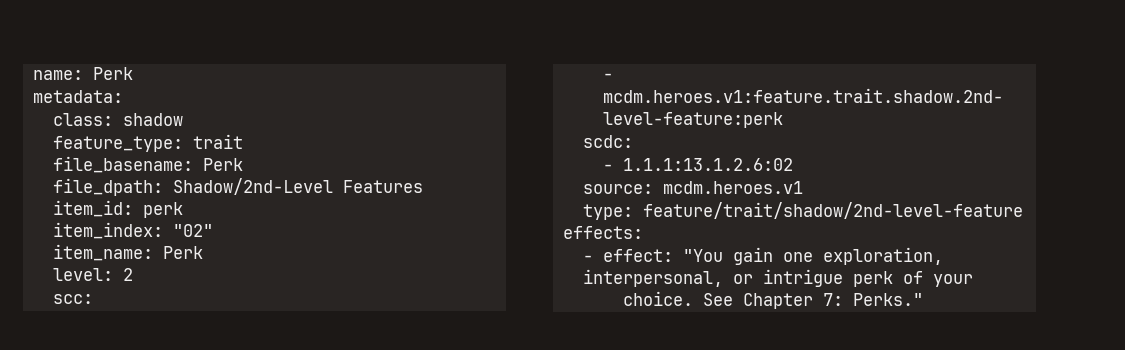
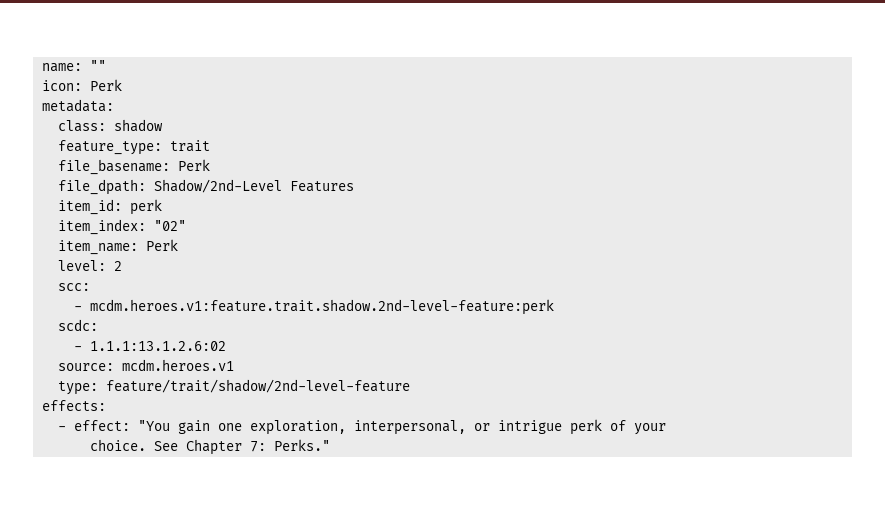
- name: Perk
+ name: ""
+ icon: Perk

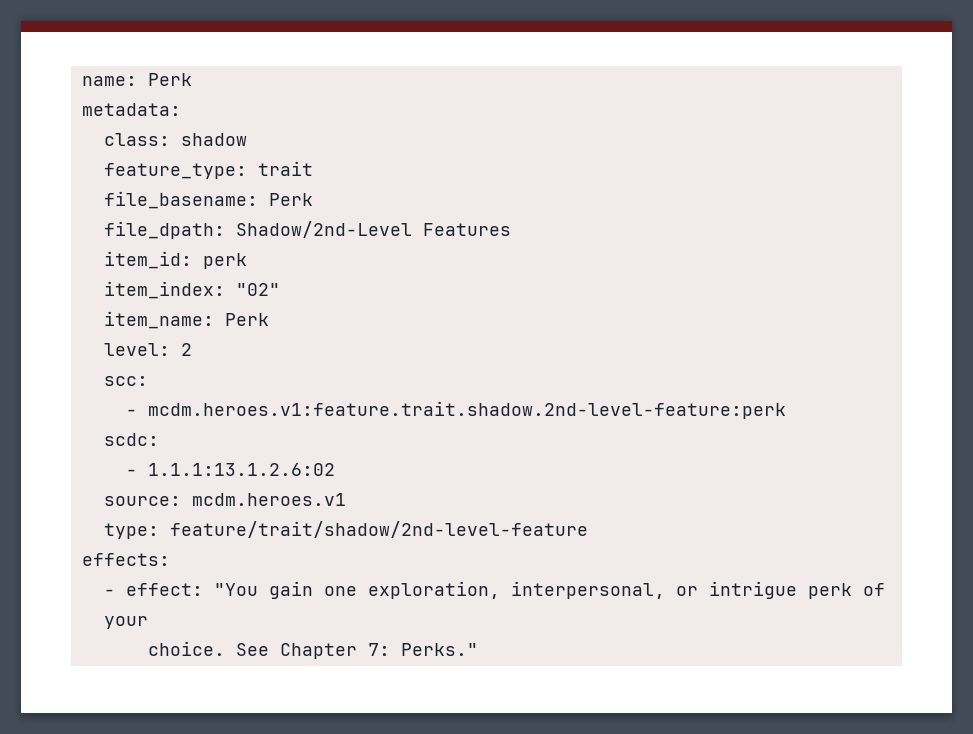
- name: ""
- icon: Perk
+ name: Perk

